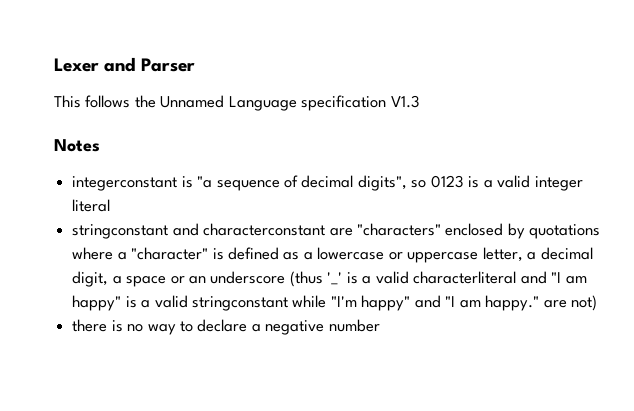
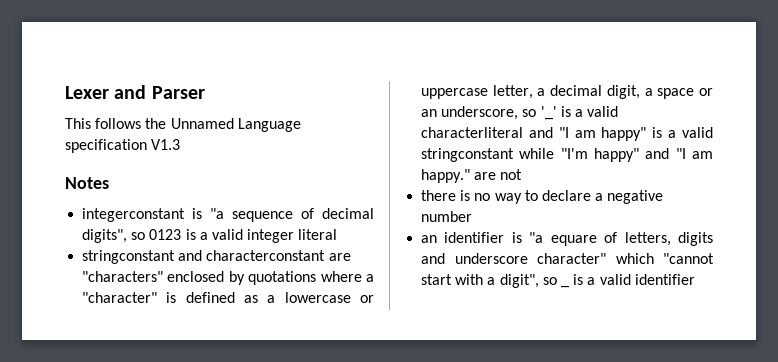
- stringconstant and characterconstant are "characters" enclosed by quotations where a "character" is defined as a lowercase or uppercase letter, a decimal digit, a space or an underscore (thus '_' is a valid characterliteral and "I am happy" is a valid stringconstant while "I'm happy" and "I am happy." are not)
+ stringconstant and characterconstant are "characters" enclosed by quotations where a "character" is defined as a lowercase or uppercase letter, a decimal digit, a space or an underscore, so '_' is a valid characterliteral and "I am happy" is a valid stringconstant while "I'm happy" and "I am happy." are not
+ an identifier is "a equare of letters, digits and underscore character" which "cannot start with a digit", so _ is a valid identifier

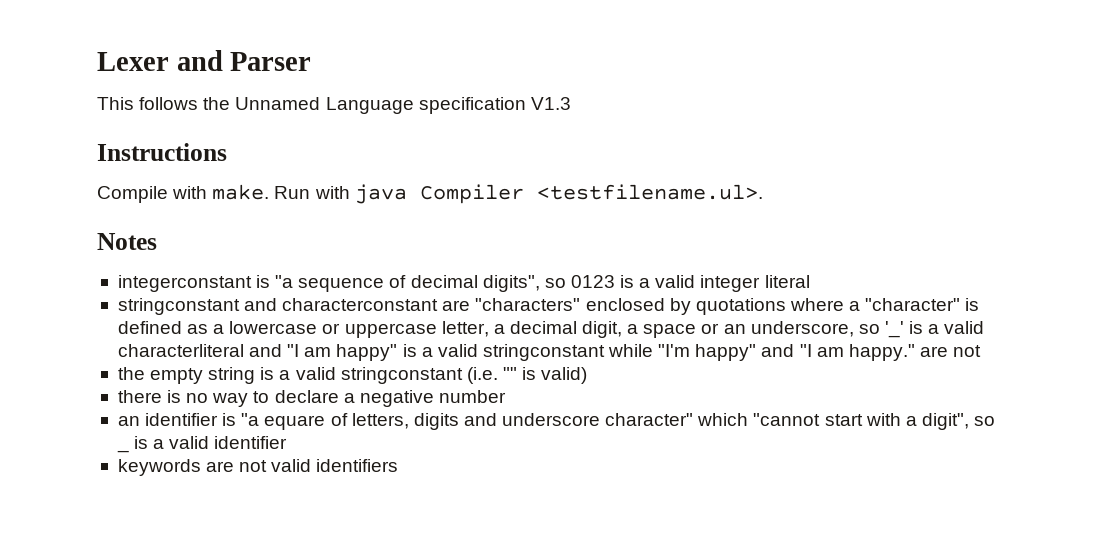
+ Instructions
+ Compile with make. Run with java Compiler <testfilename.ul>.
+ the empty string is a valid stringconstant (i.e. "" is valid)
+ keywords are not valid identifiers

